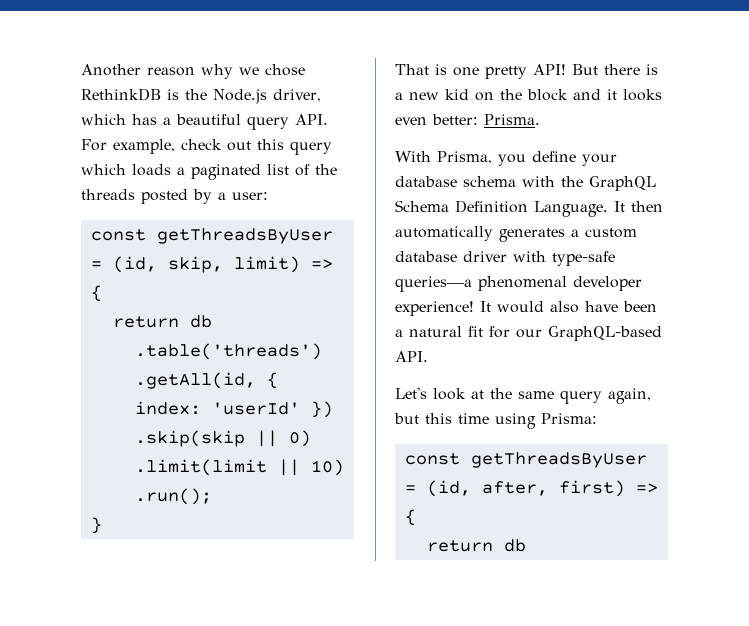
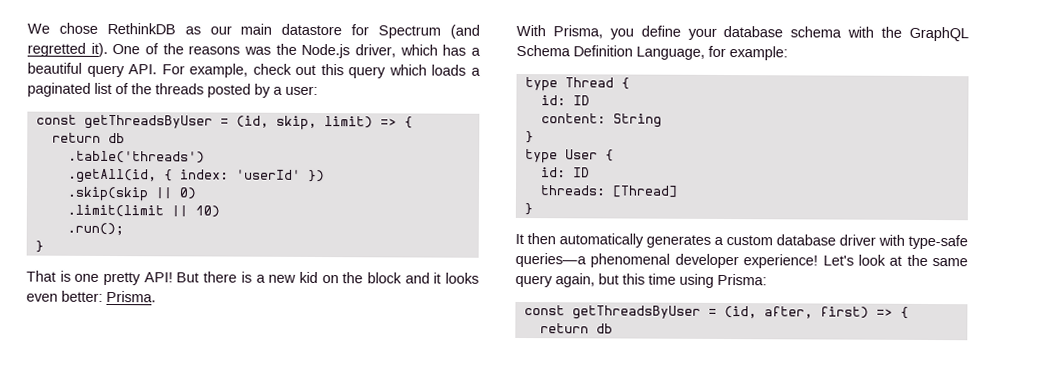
- Another reason why we chose RethinkDB is the Node.js driver, which has a beautiful query API. For example, check out this query which loads a paginated list of the threads posted by a user:
+ We chose RethinkDB as our main datastore for Spectrum (and regretted it). One of the reasons was the Node.js driver, which has a beautiful query API. For example, check out this query which loads a paginated list of the threads posted by a user:
- With Prisma, you define your database schema with the GraphQL Schema Definition Language. It then automatically generates a custom database driver with type-safe queries—a phenomenal developer experience! It would also have been a natural fit for our GraphQL-based API.
- Let's look at the same query again, but this time using Prisma:
+ With Prisma, you define your database schema with the GraphQL Schema Definition Language, for example:
+ type Thread {
+ id: ID
+ content: String
+ }
+ type User {
+ id: ID
+ threads: [Thread]
+ }
+ It then automatically generates a custom database driver with type-safe queries—a phenomenal developer experience! Let's look at the same query again, but this time using Prisma:

